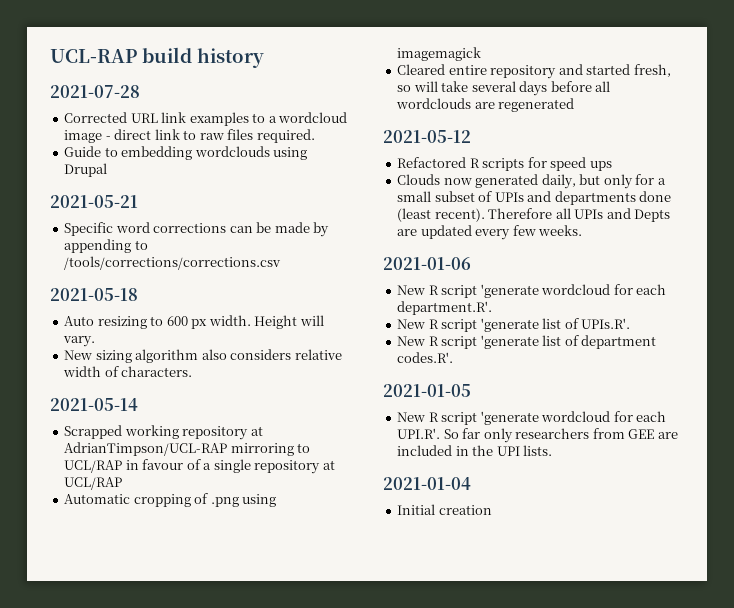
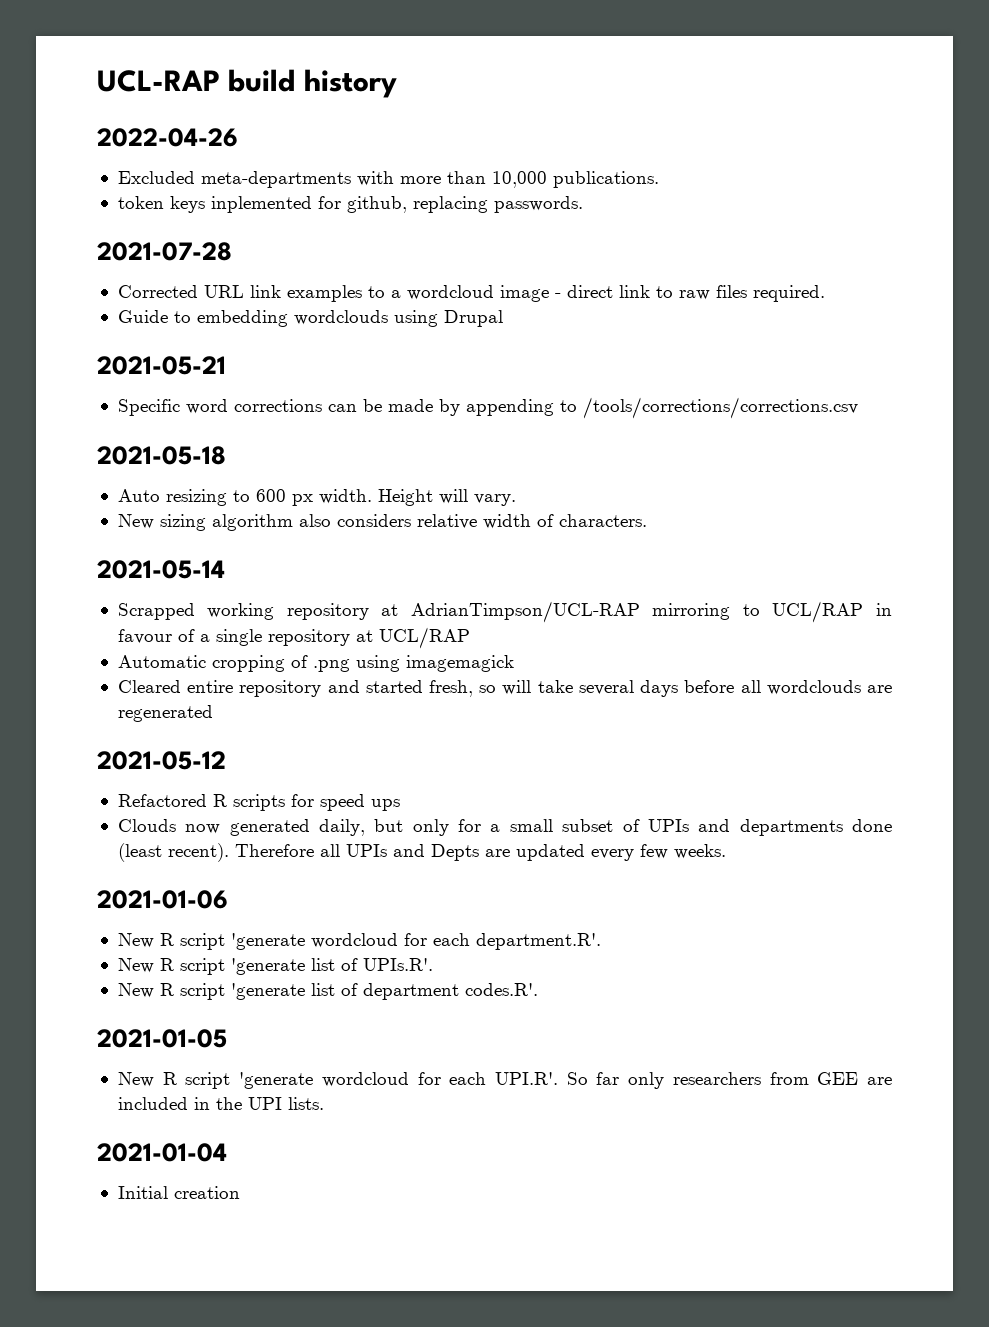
+ 2022-04-26
+ Excluded meta-departments with more than 10,000 publications.
+ token keys inplemented for github, replacing passwords.

